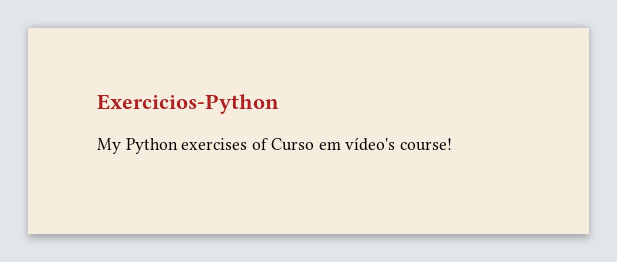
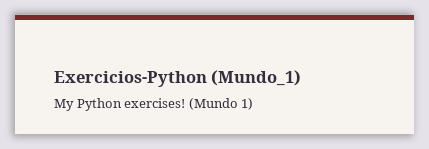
- Exercicios-Python
+ Exercicios-Python (Mundo_1)
- My Python exercises of Curso em vídeo's course!
+ My Python exercises! (Mundo 1)

